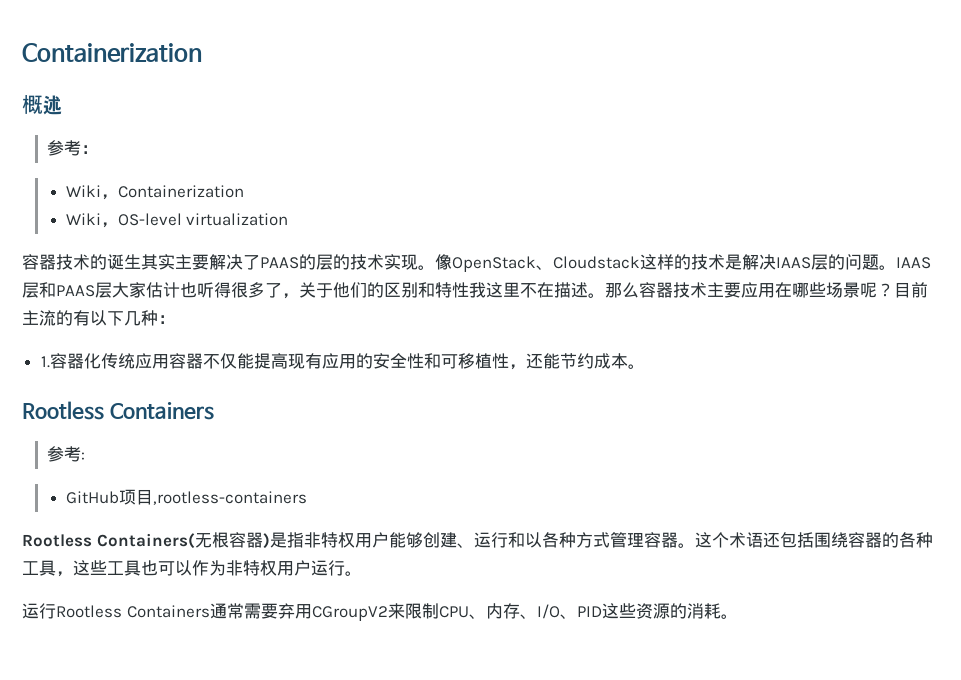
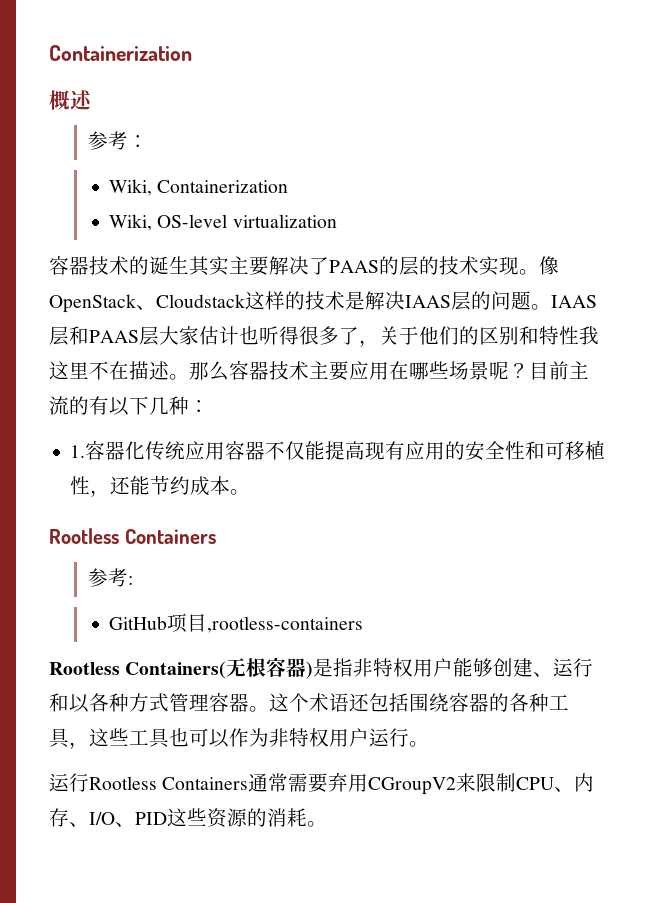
- Wiki，Containerization
- Wiki，OS-level virtualization
+ Wiki, Containerization
+ Wiki, OS-level virtualization

